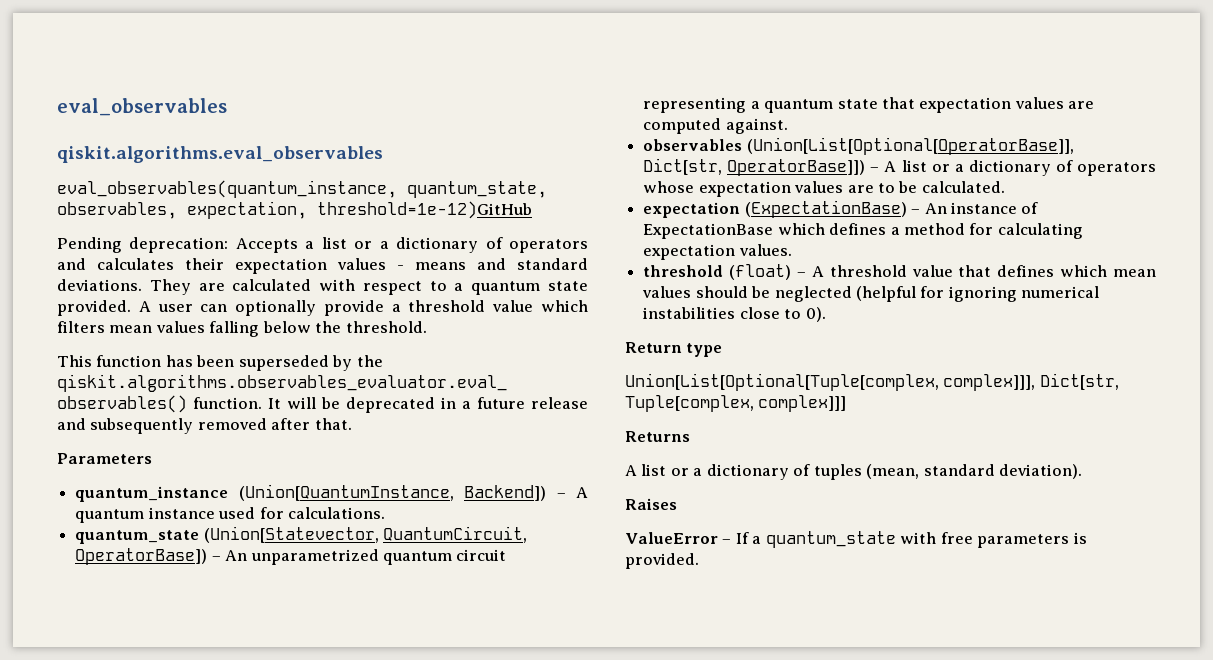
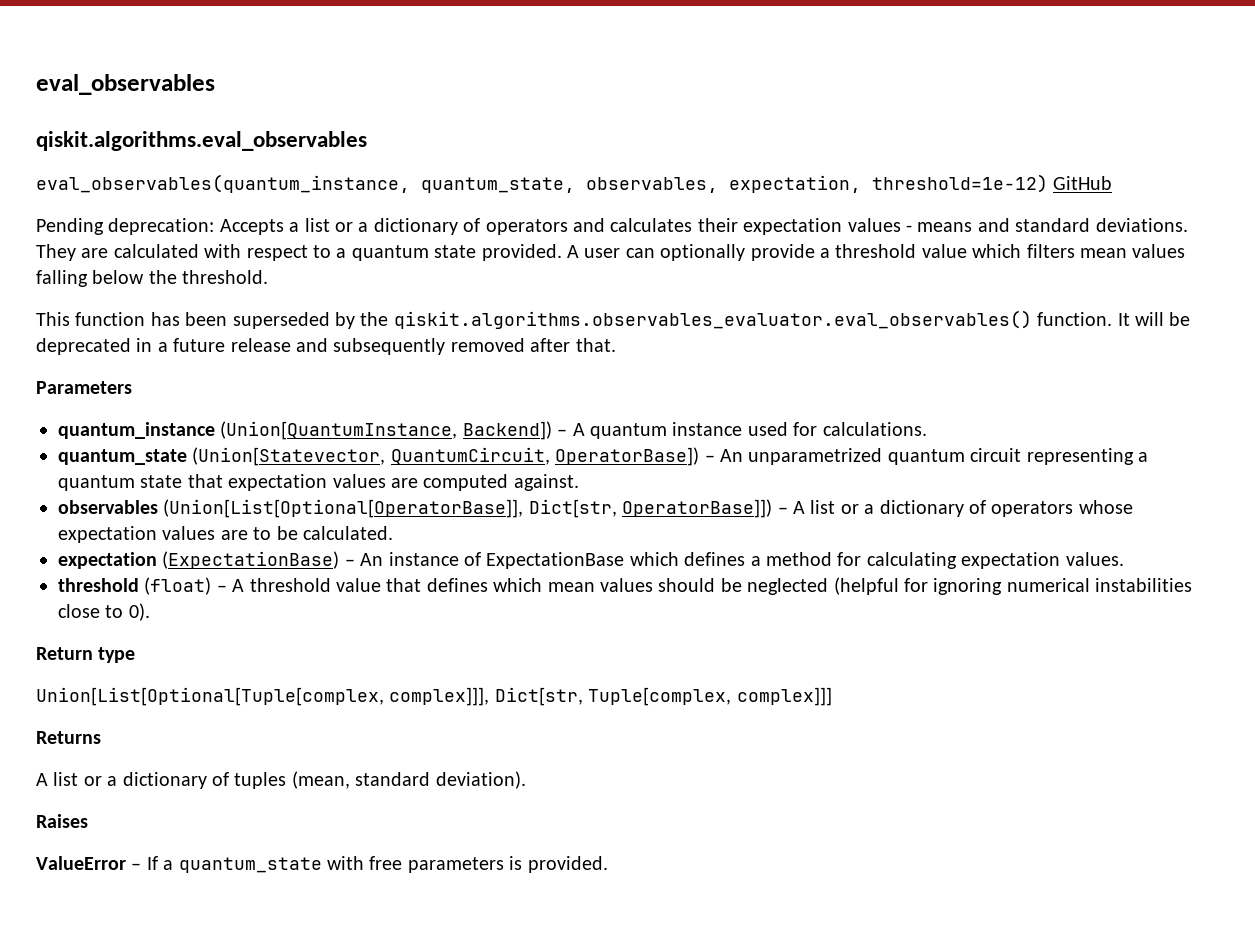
- eval_observables(quantum_instance, quantum_state, observables, expectation, threshold=1e-12)GitHub
+ eval_observables(quantum_instance, quantum_state, observables, expectation, threshold=1e-12) GitHub

